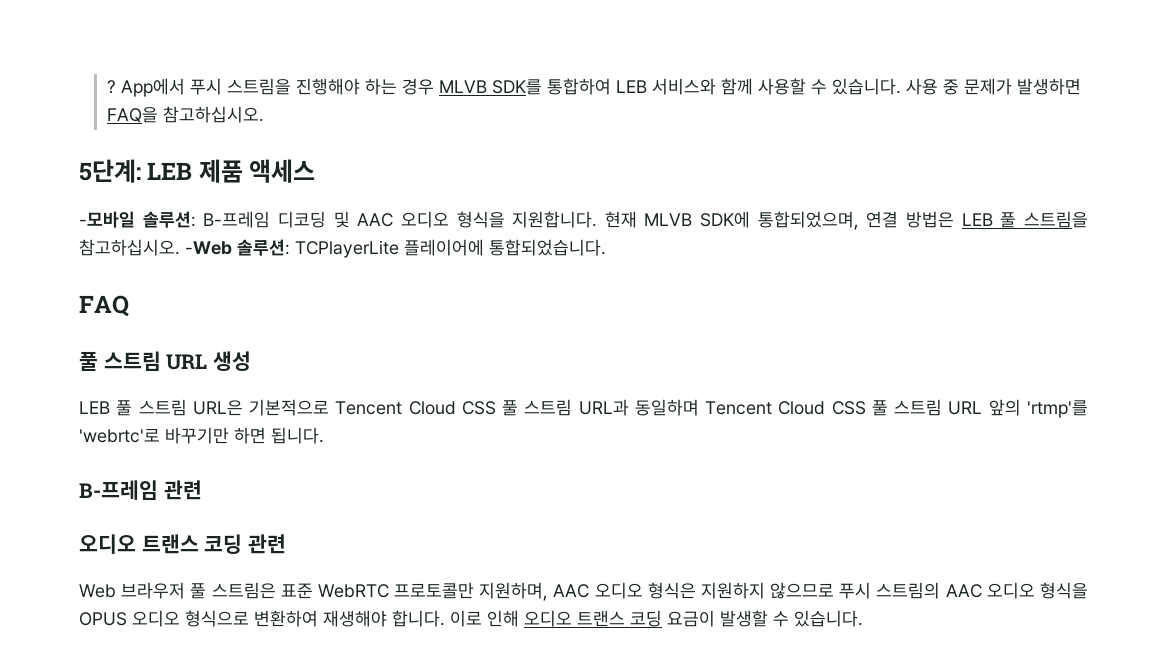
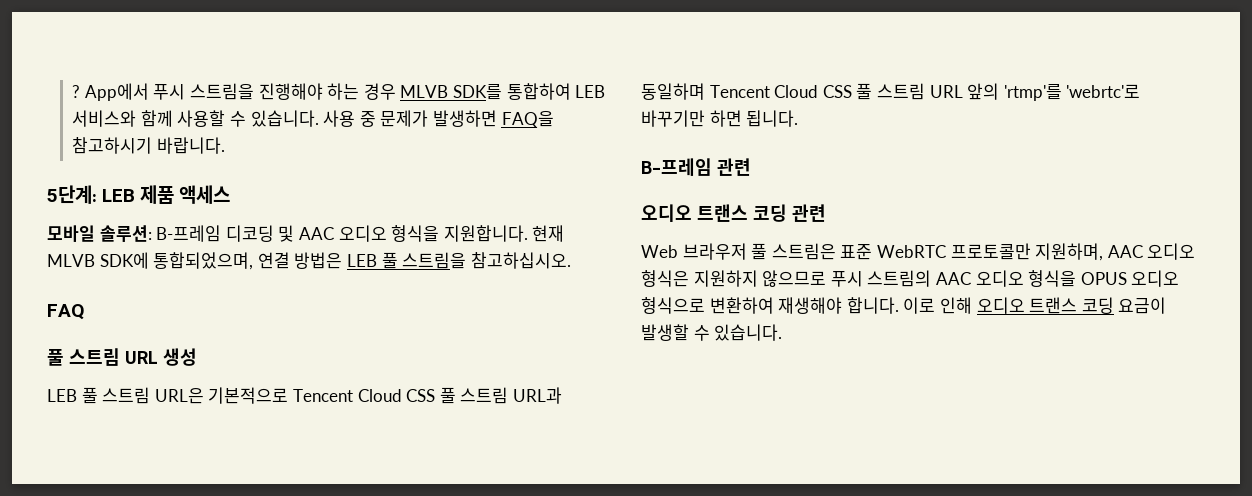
- 사용 중 문제가 발생하면 FAQ을 참고하십시오.
+ 사용 중 문제가 발생하면 FAQ을 참고하시기 바랍니다.
- -모바일 솔루션: B-프레임 디코딩 및 AAC 오디오 형식을 지원합니다.
+ 모바일 솔루션: B-프레임 디코딩 및 AAC 오디오 형식을 지원합니다.
- -Web 솔루션: TCPlayerLite 플레이어에 통합되었습니다.

